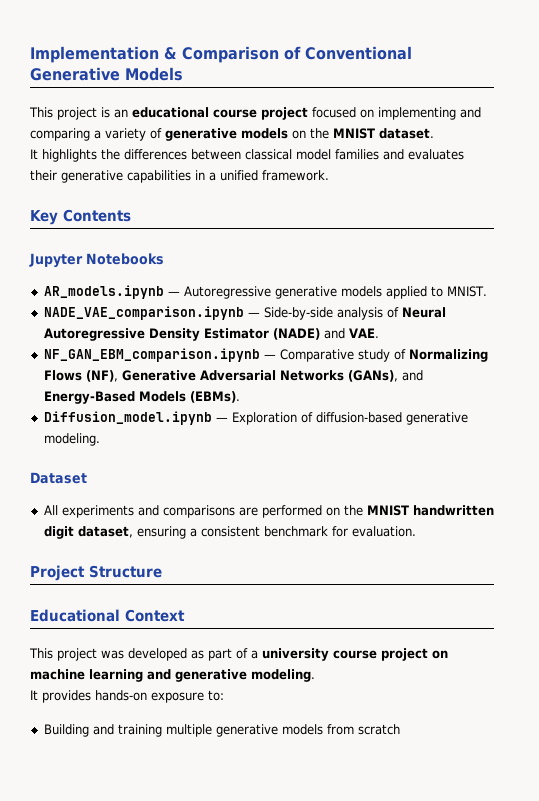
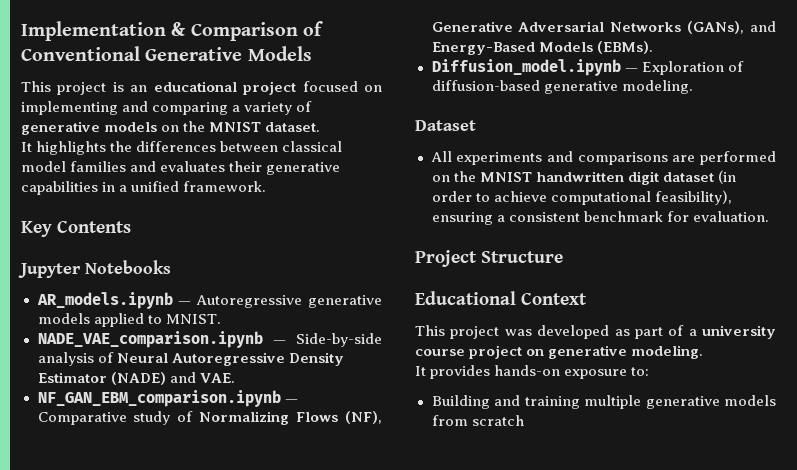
- This project is an educational course project focused on implementing and comparing a variety of generative models on the MNIST dataset.
+ This project is an educational project focused on implementing and comparing a variety of generative models on the MNIST dataset.
- All experiments and comparisons are performed on the MNIST handwritten digit dataset, ensuring a consistent benchmark for evaluation.
+ All experiments and comparisons are performed on the MNIST handwritten digit dataset (in order to achieve computational feasibility), ensuring a consistent benchmark for evaluation.
- This project was developed as part of a university course project on machine learning and generative modeling.
+ This project was developed as part of a university course project on generative modeling.

